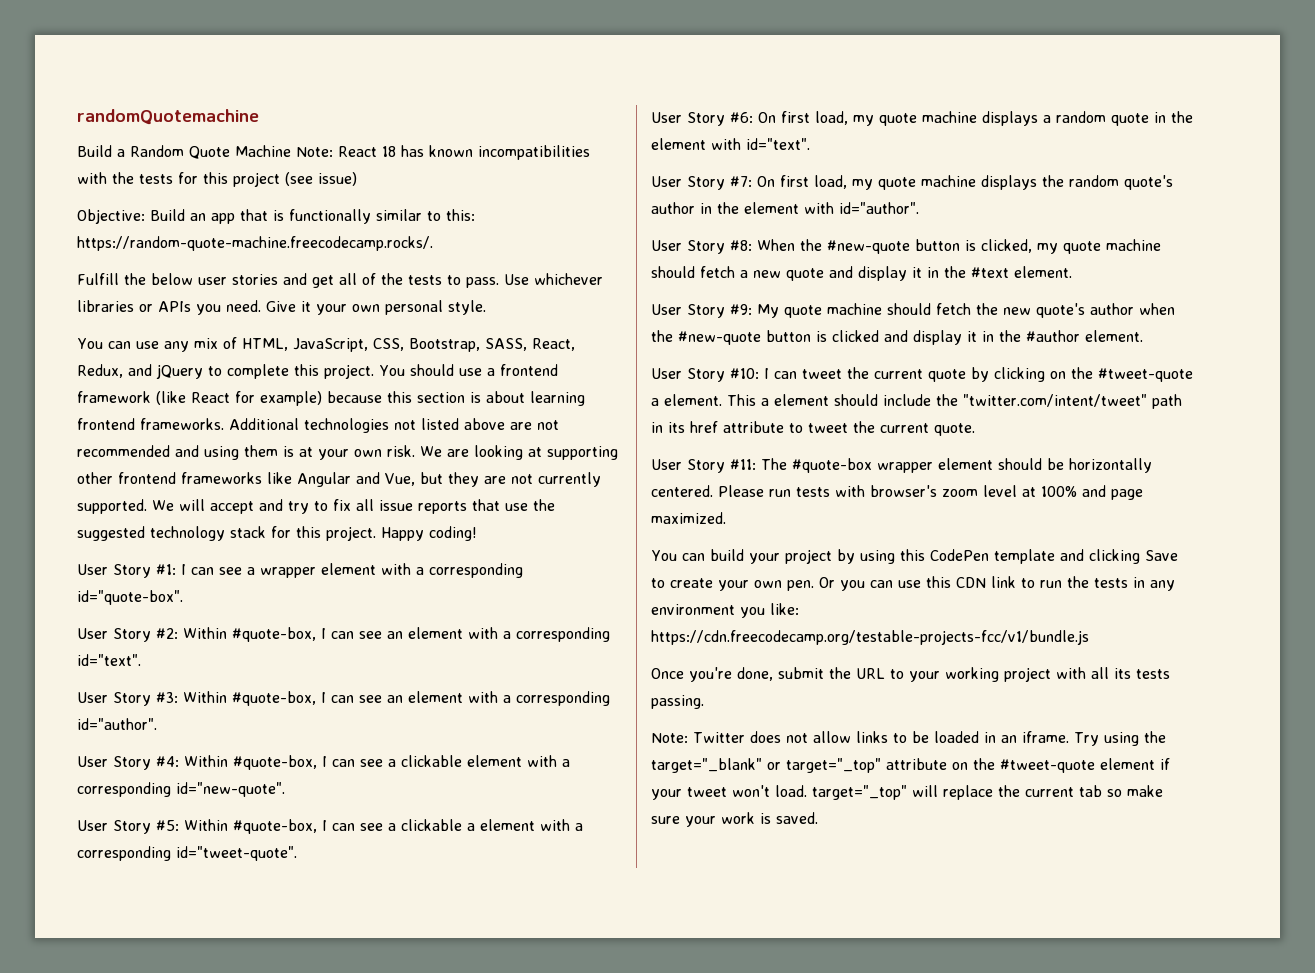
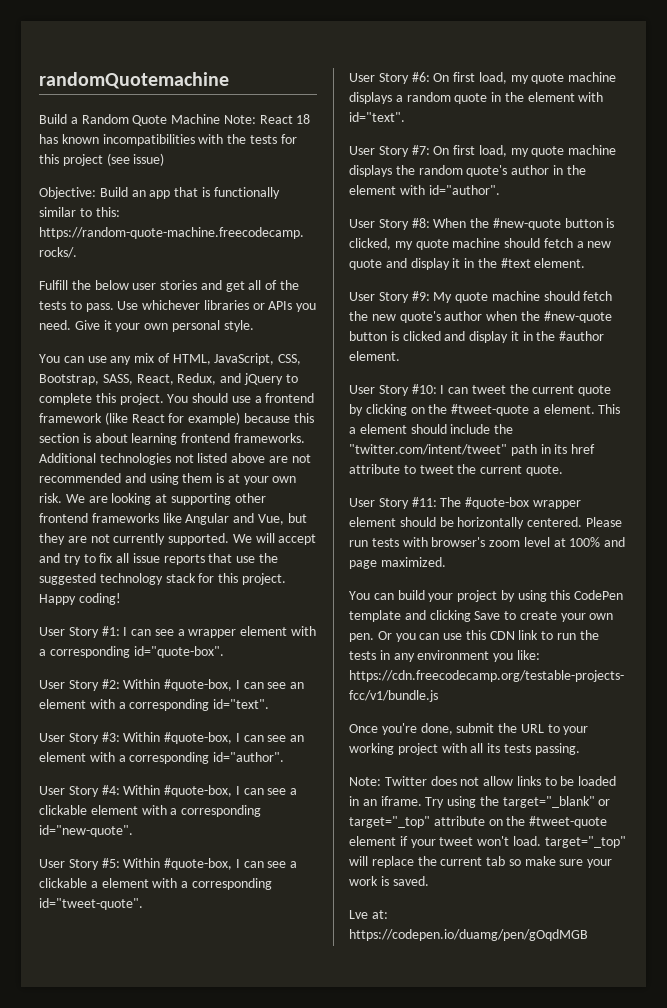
+ Lve at: https://codepen.io/duamg/pen/gOqdMGB

